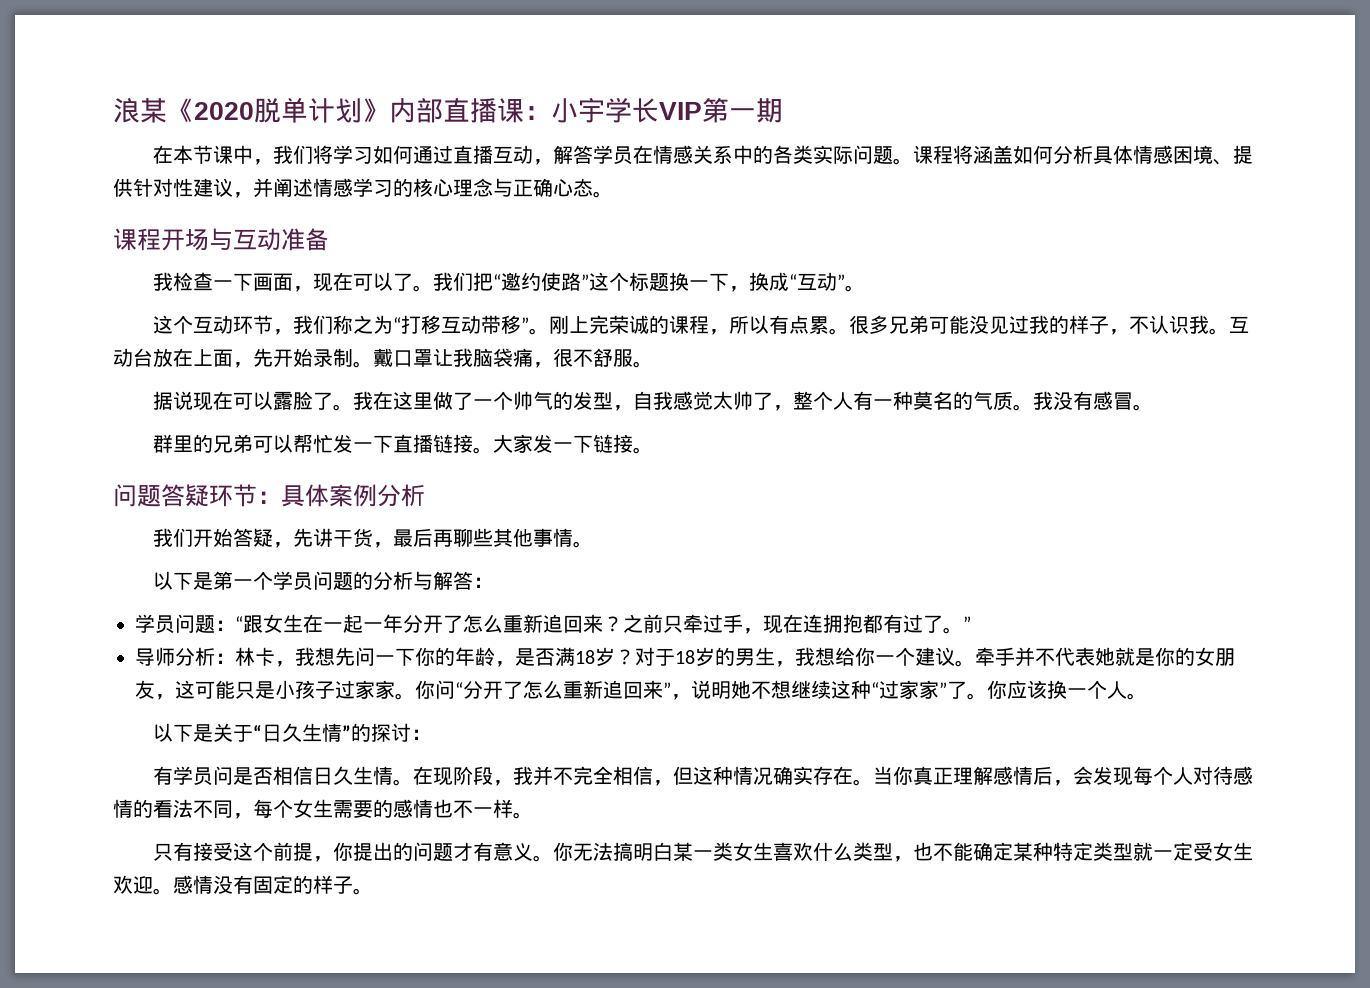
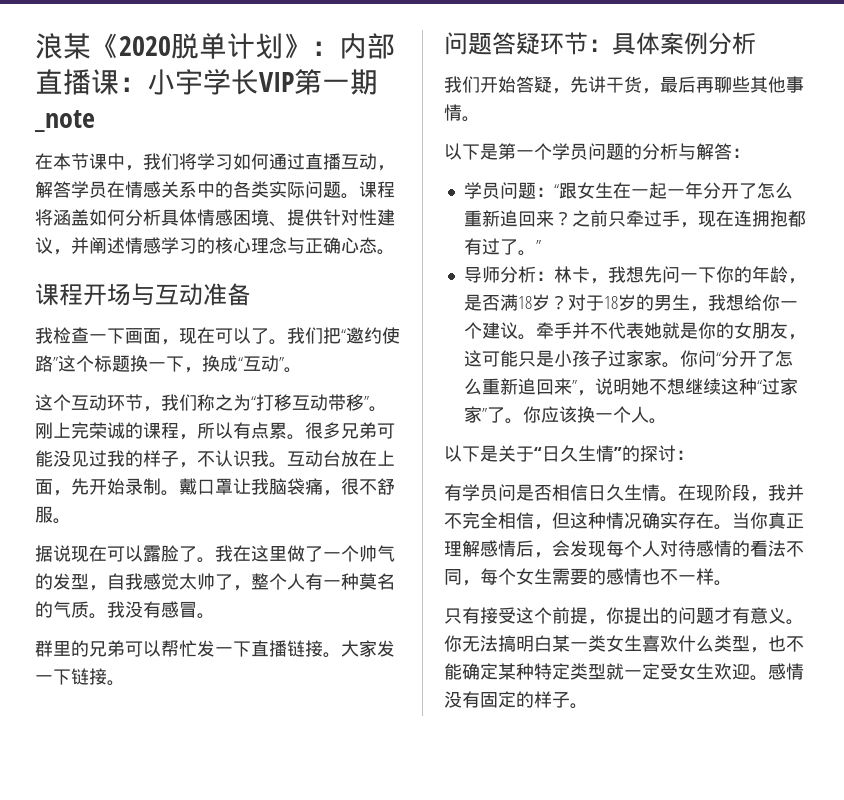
- 浪某《2020脱单计划》内部直播课：小宇学长VIP第一期
+ 浪某《2020脱单计划》：内部直播课：小宇学长VIP第一期_note

